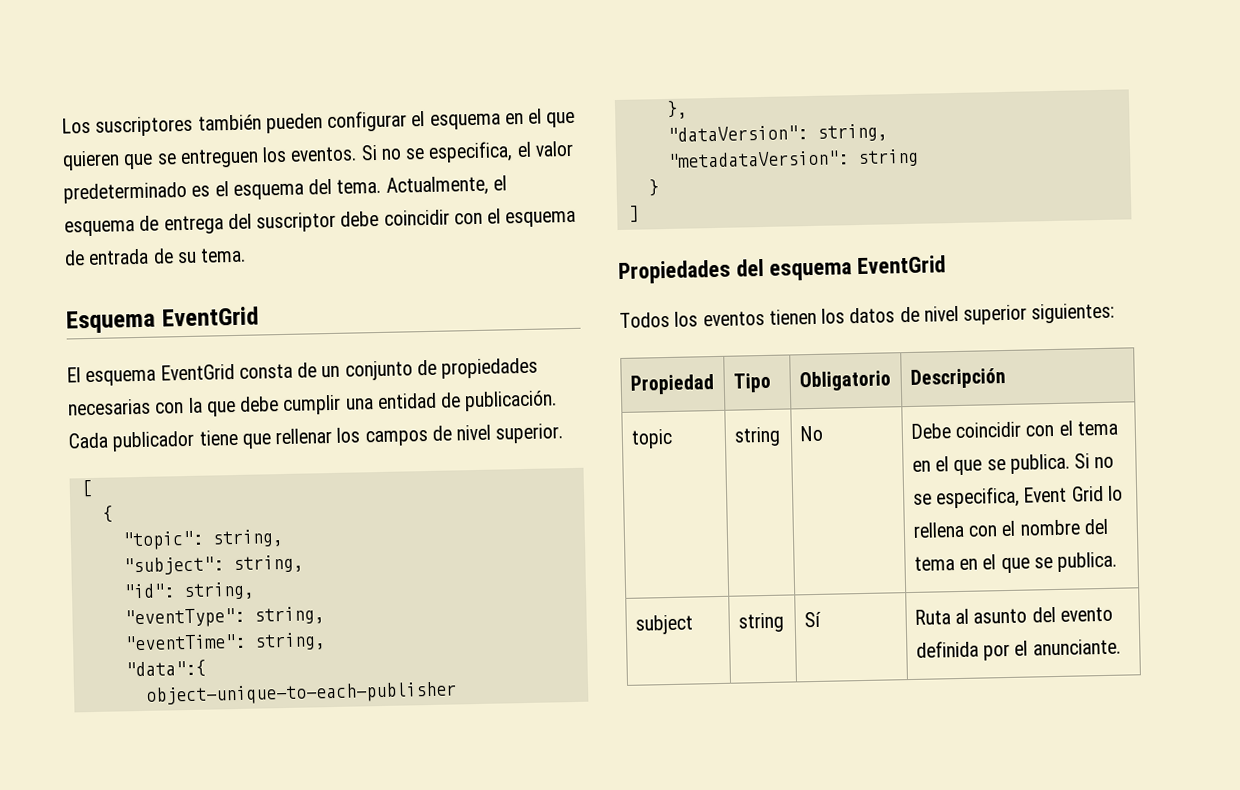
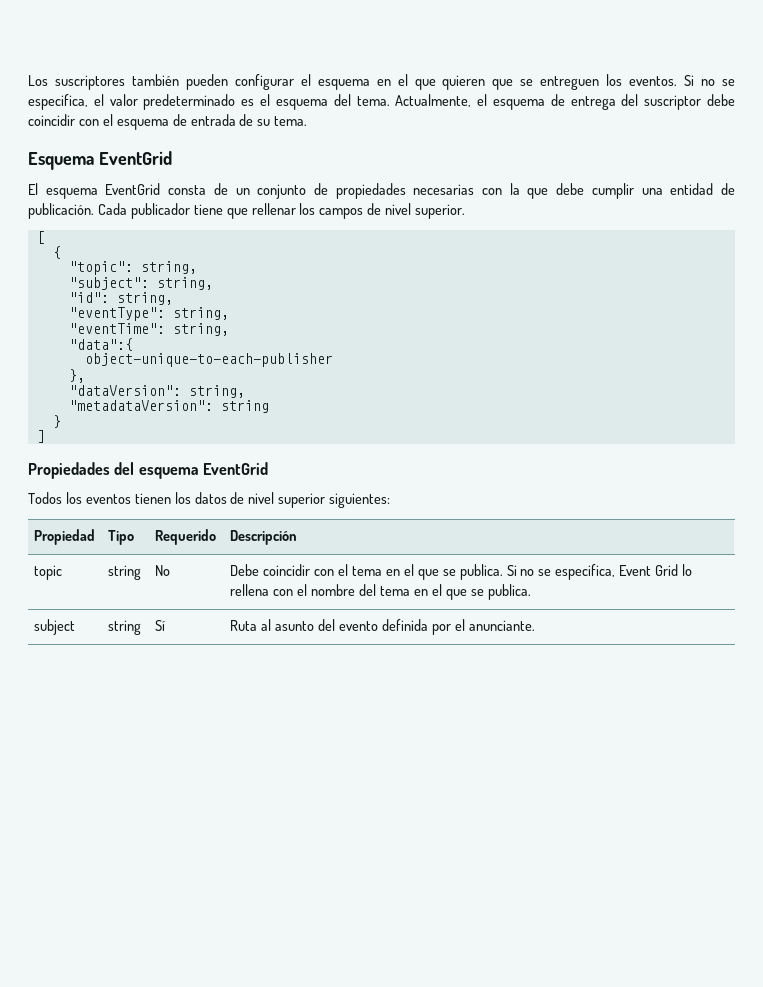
- Propiedad | Tipo | Obligatorio | Descripción
+ Propiedad | Tipo | Requerido | Descripción

